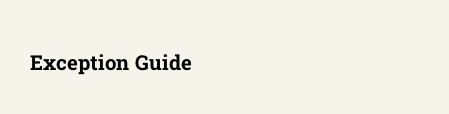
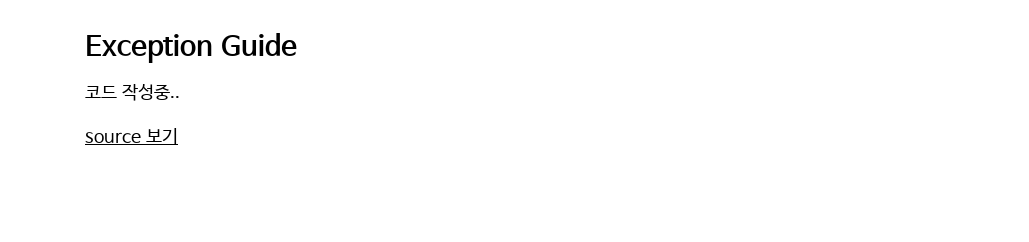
+ 코드 작성중..
+ source 보기

